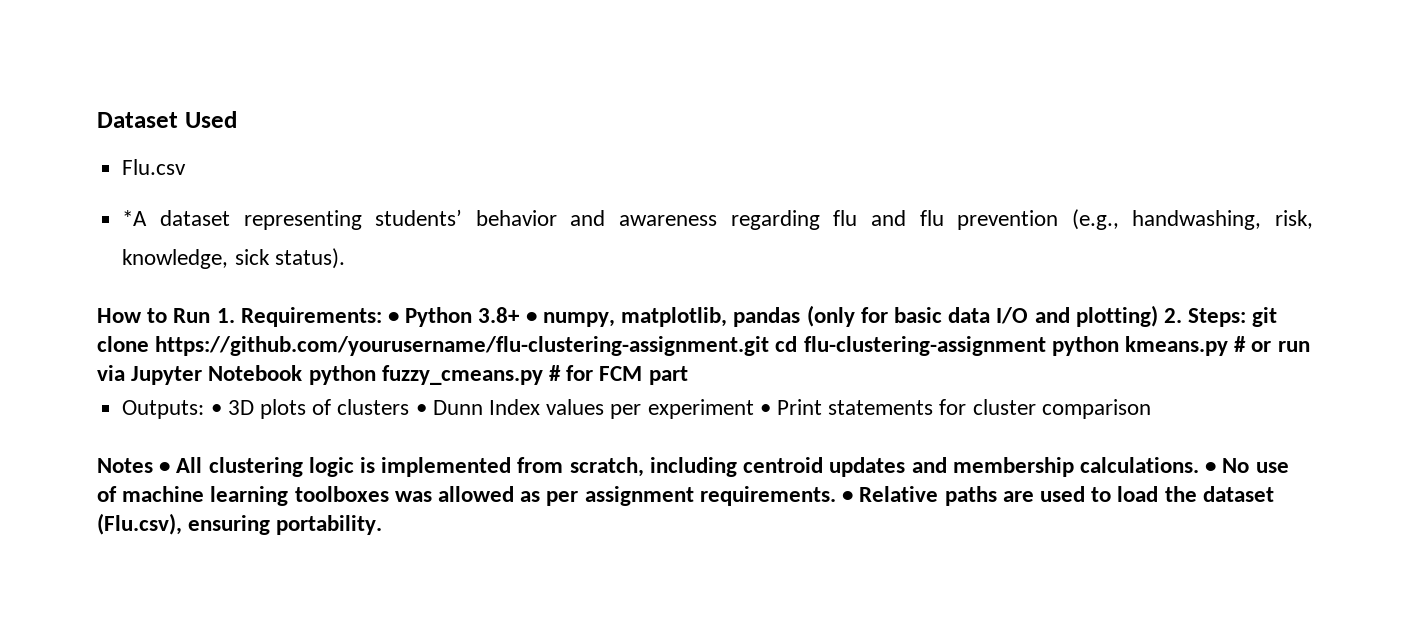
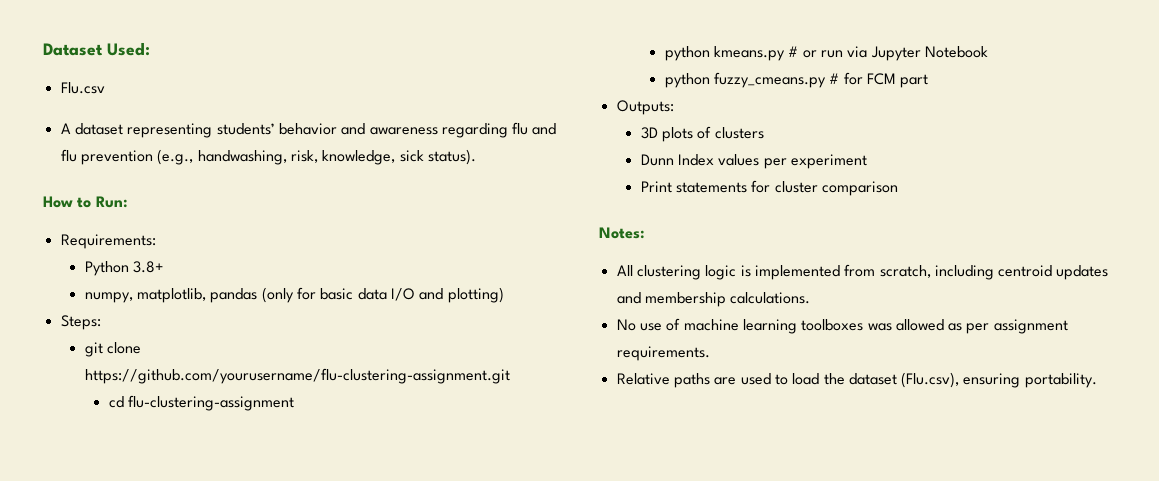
- Dataset Used
+ Dataset Used:
- *A dataset representing students’ behavior and awareness regarding flu and flu prevention (e.g., handwashing, risk, knowledge, sick status).
+ A dataset representing students’ behavior and awareness regarding flu and flu prevention (e.g., handwashing, risk, knowledge, sick status).
- How to Run 1. Requirements: • Python 3.8+ • numpy, matplotlib, pandas (only for basic data I/O and plotting) 2. Steps: git clone https://github.com/yourusername/flu-clustering-assignment.git cd flu-clustering-assignment python kmeans.py # or run via Jupyter Notebook python fuzzy_cmeans.py # for FCM part
+ How to Run:
+ Requirements:
+ Python 3.8+
+ numpy, matplotlib, pandas (only for basic data I/O and plotting)
+ Steps:
+ git clone https://github.com/yourusername/flu-clustering-assignment.git
+ cd flu-clustering-assignment
+ python kmeans.py # or run via Jupyter Notebook
+ python fuzzy_cmeans.py # for FCM part
- Outputs: • 3D plots of clusters • Dunn Index values per experiment • Print statements for cluster comparison
+ Outputs:
+ 3D plots of clusters
+ Dunn Index values per experiment
+ Print statements for cluster comparison
- Notes • All clustering logic is implemented from scratch, including centroid updates and membership calculations. • No use of machine learning toolboxes was allowed as per assignment requirements. • Relative paths are used to load the dataset (Flu.csv), ensuring portability.
+ Notes:
+ All clustering logic is implemented from scratch, including centroid updates and membership calculations.
+ No use of machine learning toolboxes was allowed as per assignment requirements.
+ Relative paths are used to load the dataset (Flu.csv), ensuring portability.

